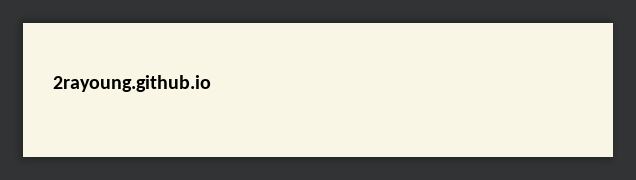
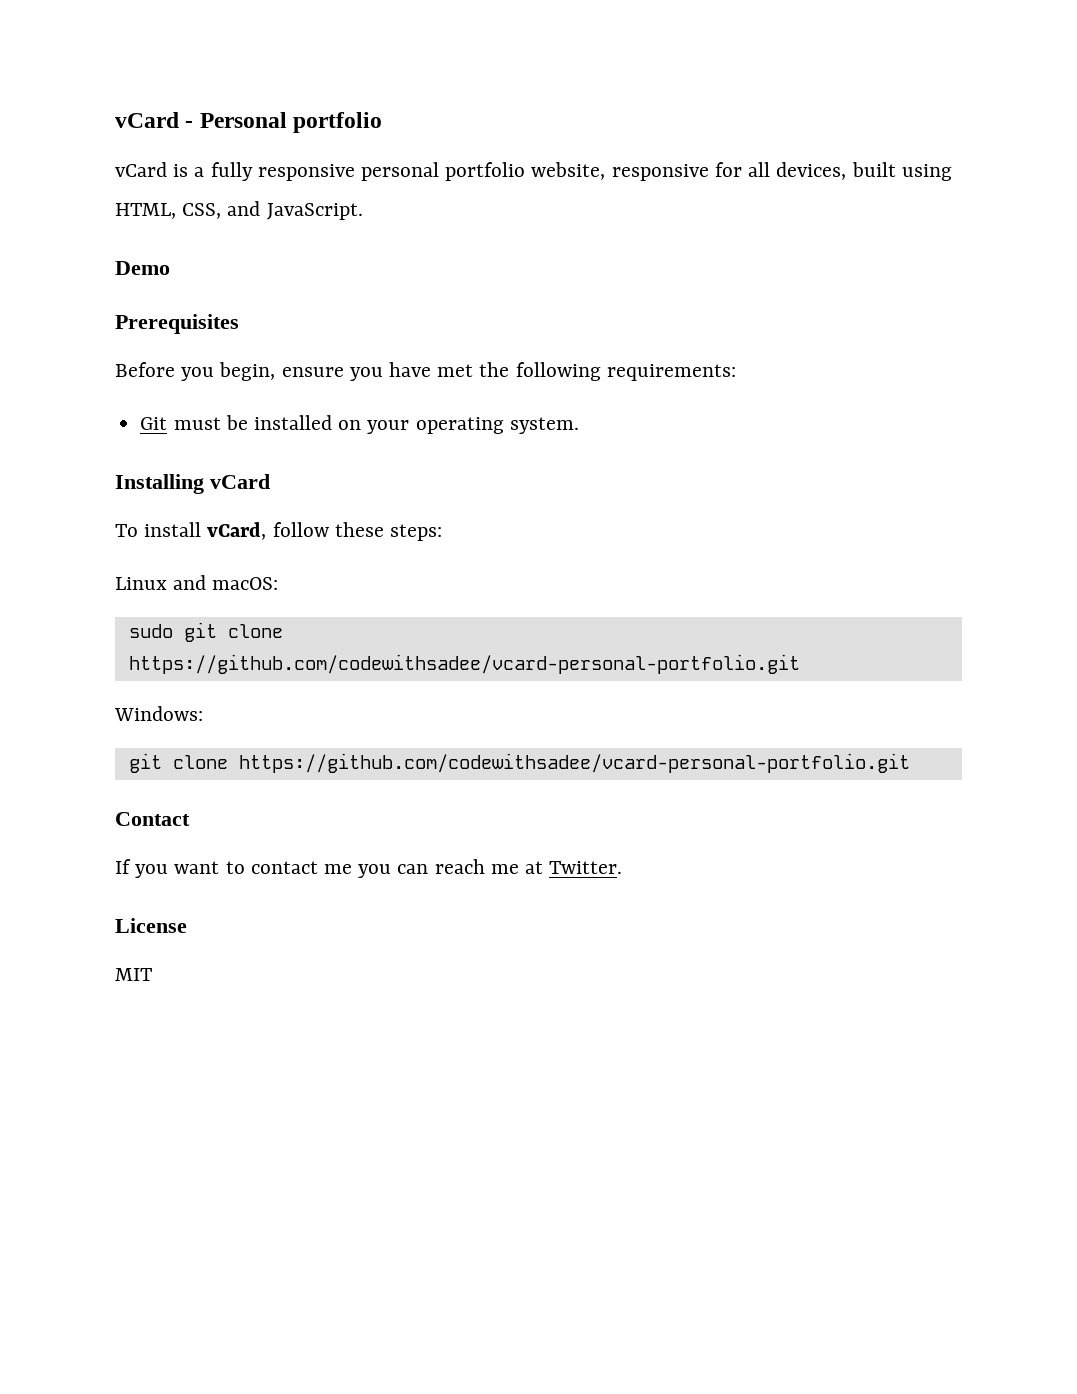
- 2rayoung.github.io
+ vCard - Personal portfolio
+ vCard is a fully responsive personal portfolio website, responsive for all devices, built using HTML, CSS, and JavaScript.
+ Demo
+ Prerequisites
+ Before you begin, ensure you have met the following requirements:
+ Git must be installed on your operating system.
+ Installing vCard
+ To install vCard, follow these steps:
+ Linux and macOS:
+ sudo git clone https://github.com/codewithsadee/vcard-personal-portfolio.git
+ Windows:
+ git clone https://github.com/codewithsadee/vcard-personal-portfolio.git
+ Contact
+ If you want to contact me you can reach me at Twitter.
+ License
+ MIT

